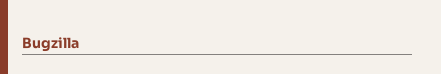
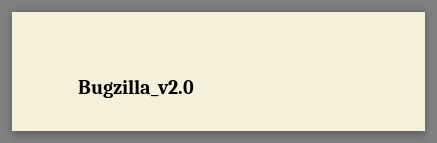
- Bugzilla
+ Bugzilla_v2.0

